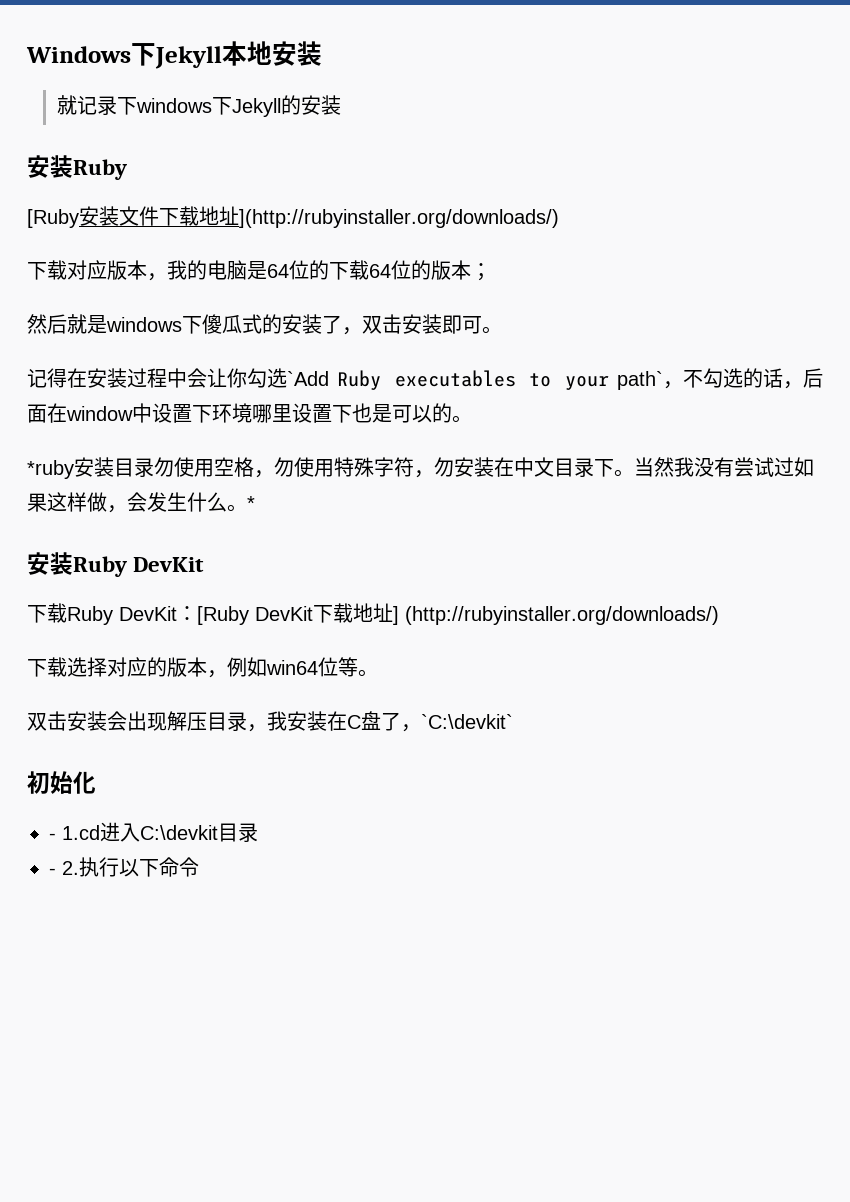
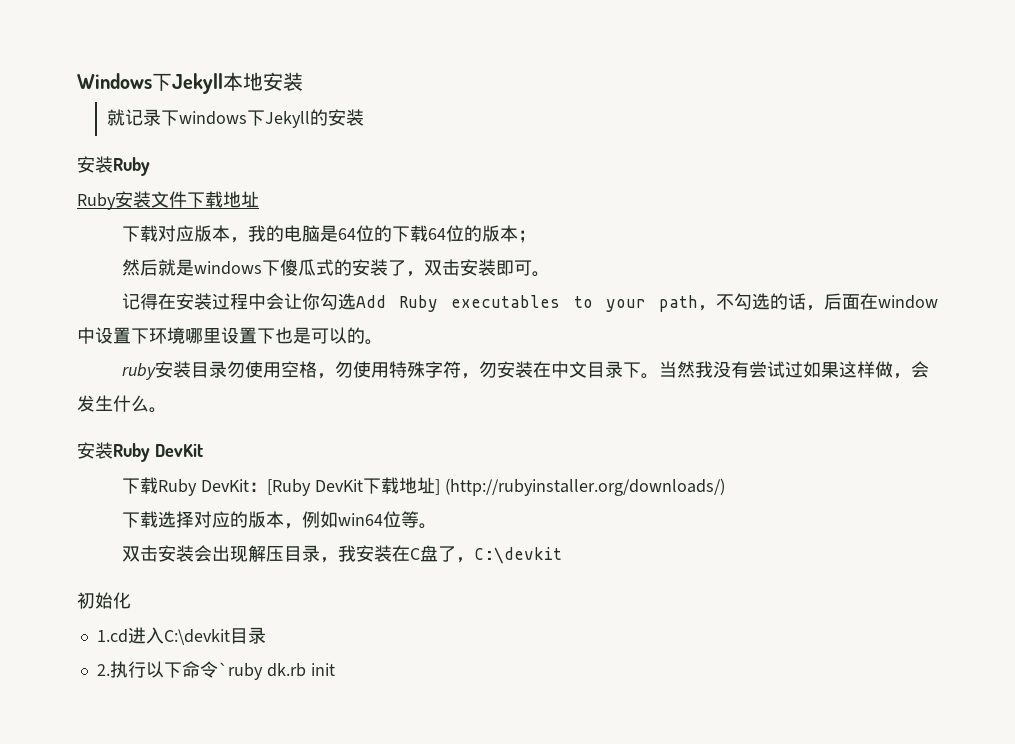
- [Ruby安装文件下载地址](http://rubyinstaller.org/downloads/)
+ Ruby安装文件下载地址
- 记得在安装过程中会让你勾选`Add Ruby executables to your path`，不勾选的话，后面在window中设置下环境哪里设置下也是可以的。
+ 记得在安装过程中会让你勾选Add Ruby executables to your path，不勾选的话，后面在window中设置下环境哪里设置下也是可以的。
- *ruby安装目录勿使用空格，勿使用特殊字符，勿安装在中文目录下。
+ ruby安装目录勿使用空格，勿使用特殊字符，勿安装在中文目录下。
- *
- 双击安装会出现解压目录，我安装在C盘了，`C:\devkit`
+ 双击安装会出现解压目录，我安装在C盘了，C:\devkit
- - 1.cd进入C:\devkit目录
+ 1.cd进入C:\devkit目录
- - 2.执行以下命令
+ 2.执行以下命令`ruby dk.rb init

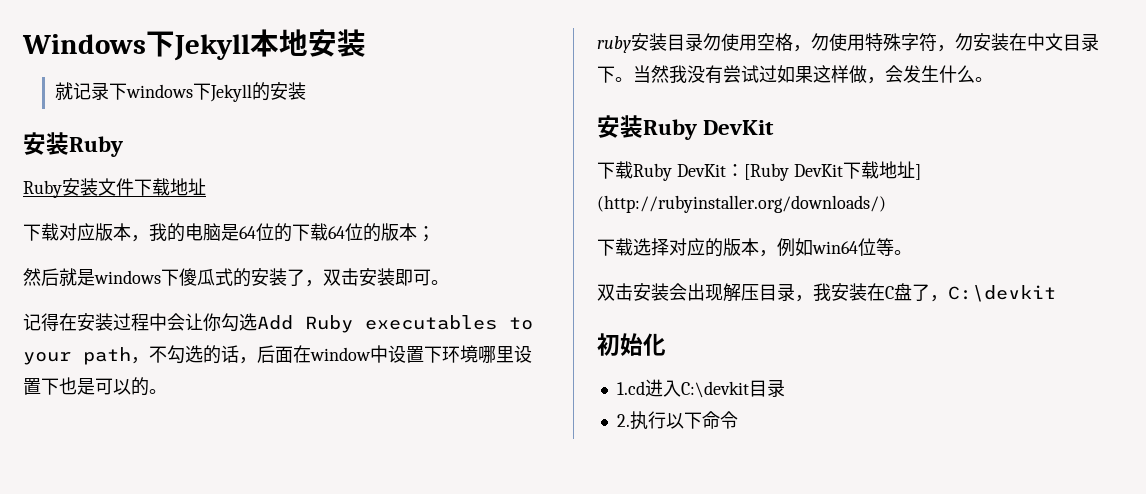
- 2.执行以下命令`ruby dk.rb init
+ 2.执行以下命令

